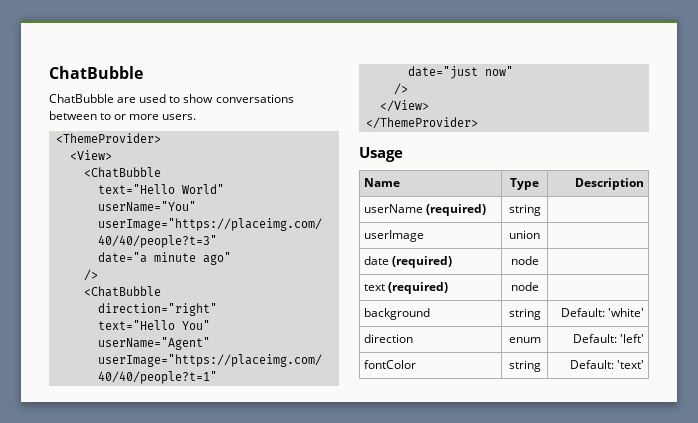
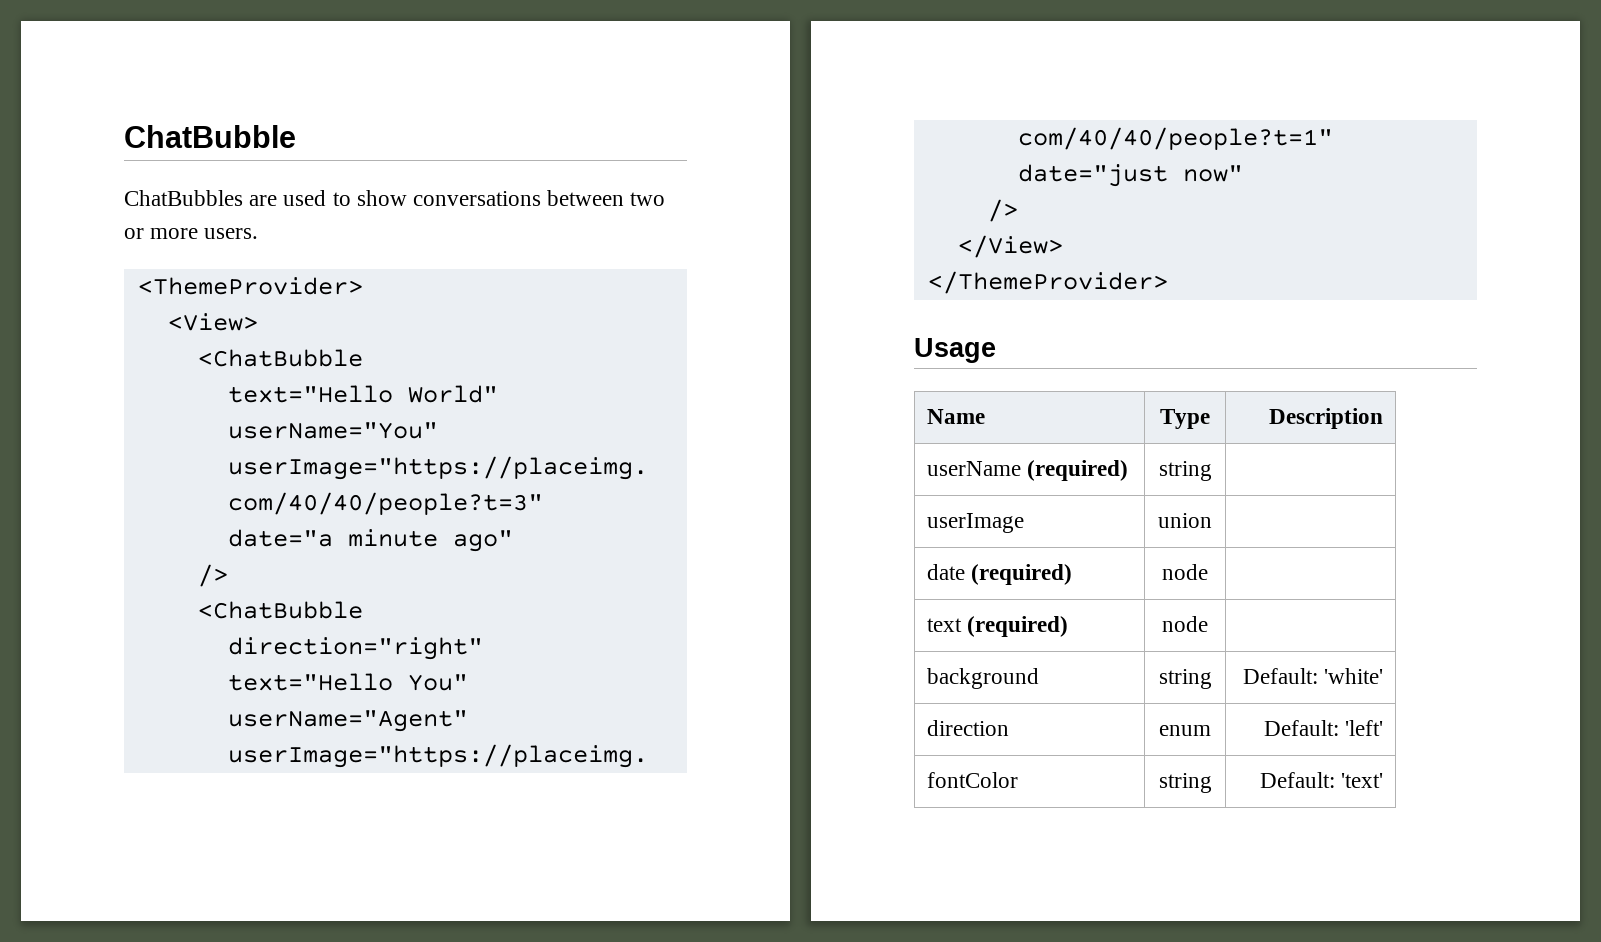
- ChatBubble are used to show conversations between to or more users.
+ ChatBubbles are used to show conversations between two or more users.

